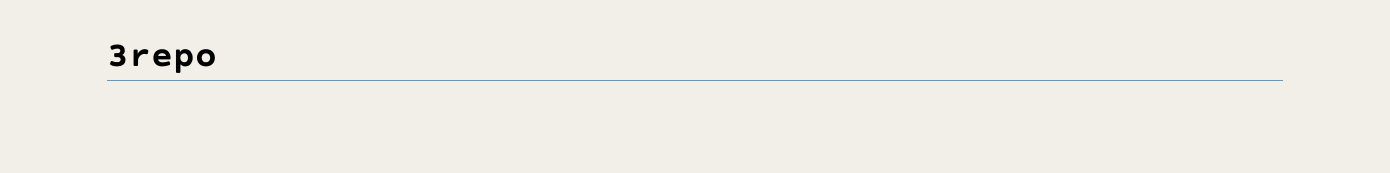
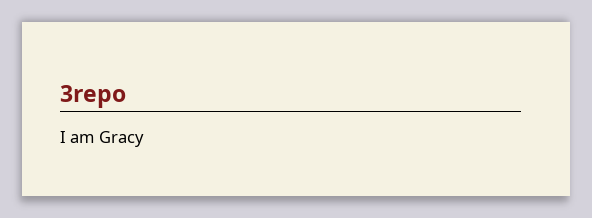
+ I am Gracy

